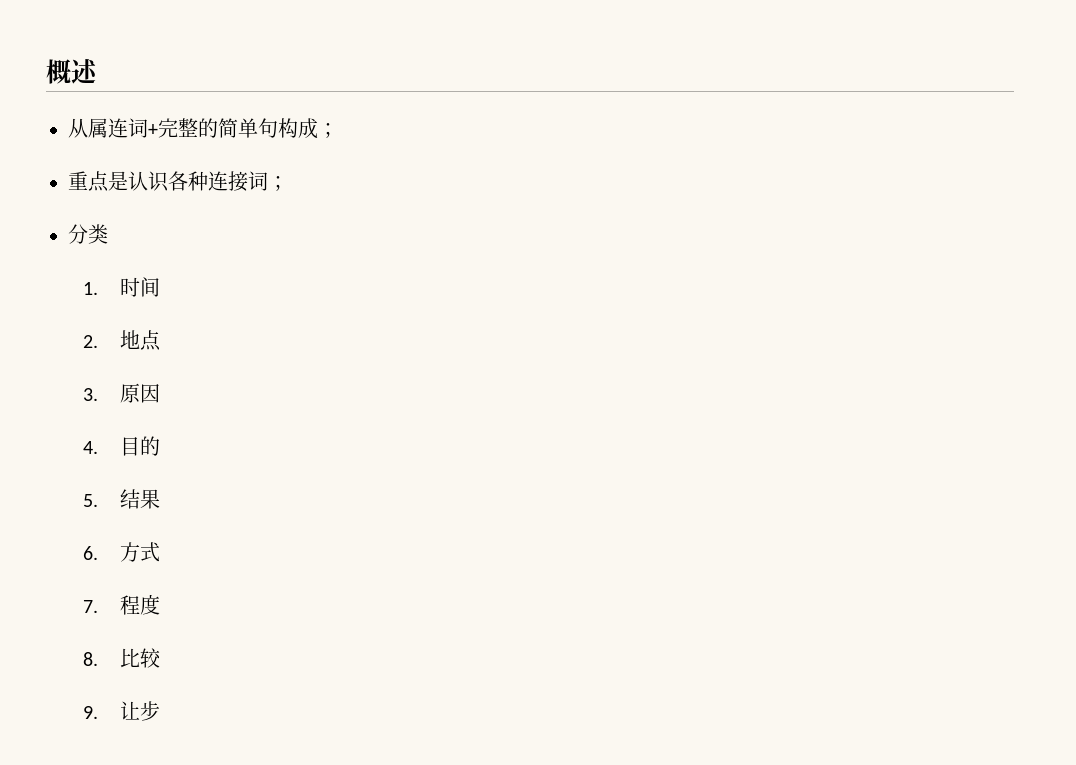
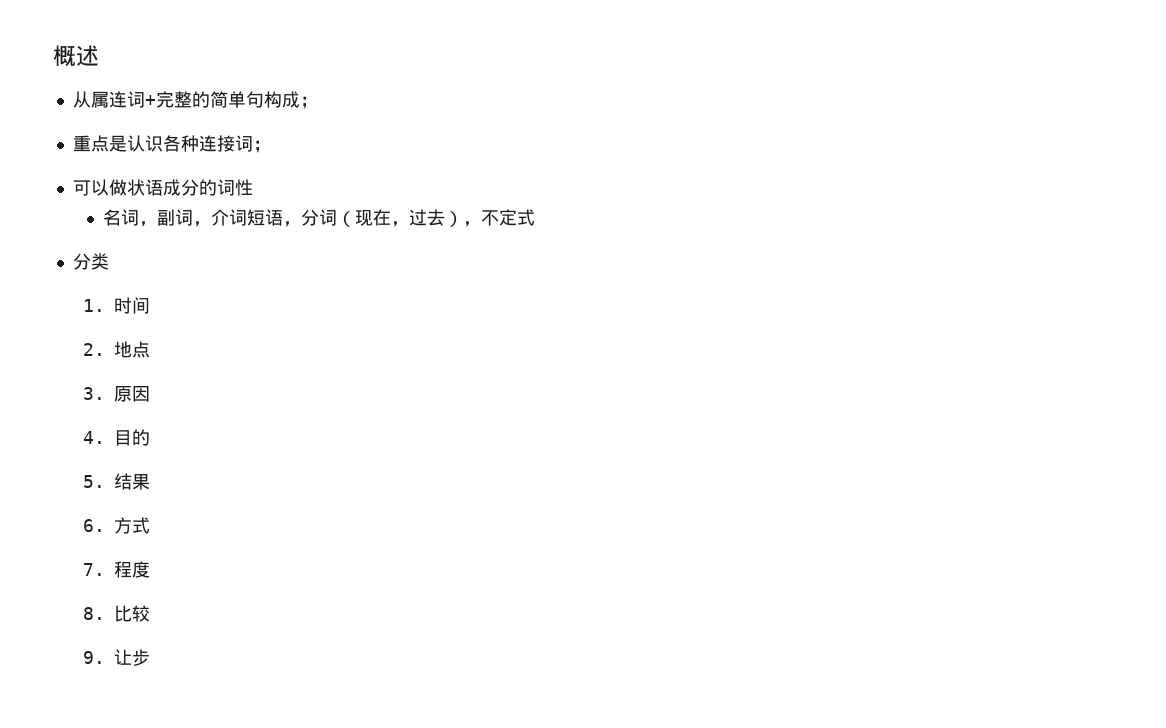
+ 可以做状语成分的词性
+ 名词，副词，介词短语，分词（现在，过去），不定式

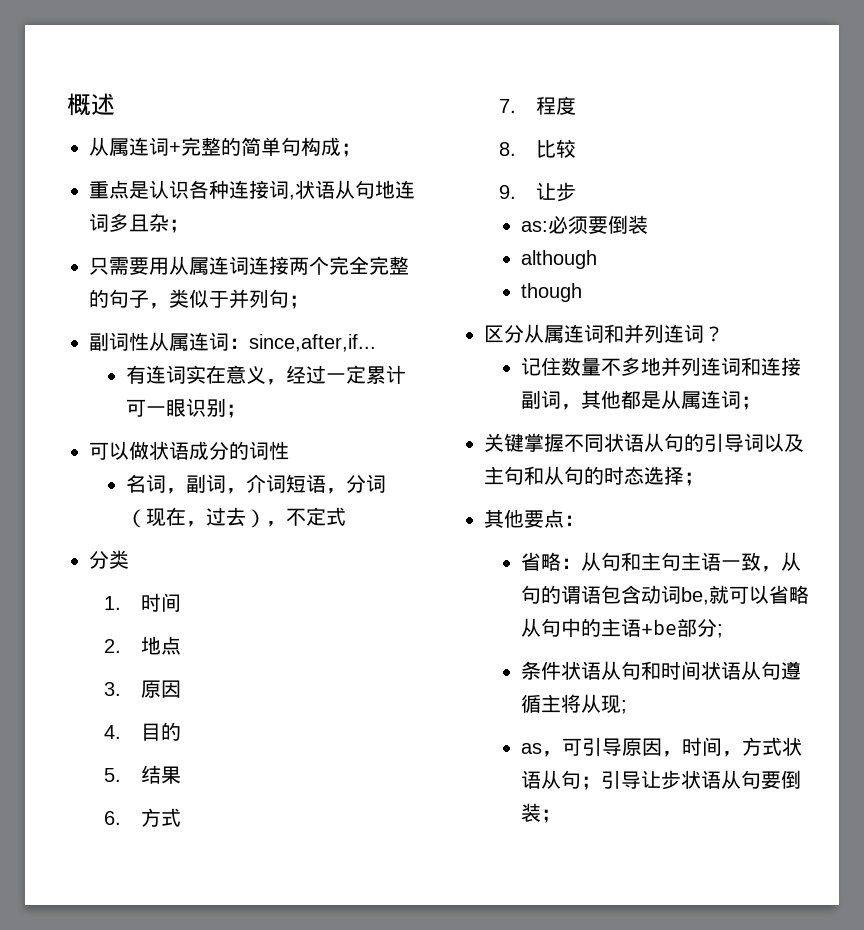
- 重点是认识各种连接词；
+ 重点是认识各种连接词,状语从句地连词多且杂；
+ 只需要用从属连词连接两个完全完整的句子，类似于并列句；
+ 副词性从属连词：since,after,if...
+ 有连词实在意义，经过一定累计可一眼识别；
+ as:必须要倒装
+ although
+ though
+ 区分从属连词和并列连词？
+ 记住数量不多地并列连词和连接副词，其他都是从属连词；
+ 关键掌握不同状语从句的引导词以及主句和从句的时态选择；
+ 其他要点：
+ 省略：从句和主句主语一致，从句的谓语包含动词be,就可以省略从句中的主语+be部分;
+ 条件状语从句和时间状语从句遵循主将从现;
+ as，可引导原因，时间，方式状语从句；引导让步状语从句要倒装；

